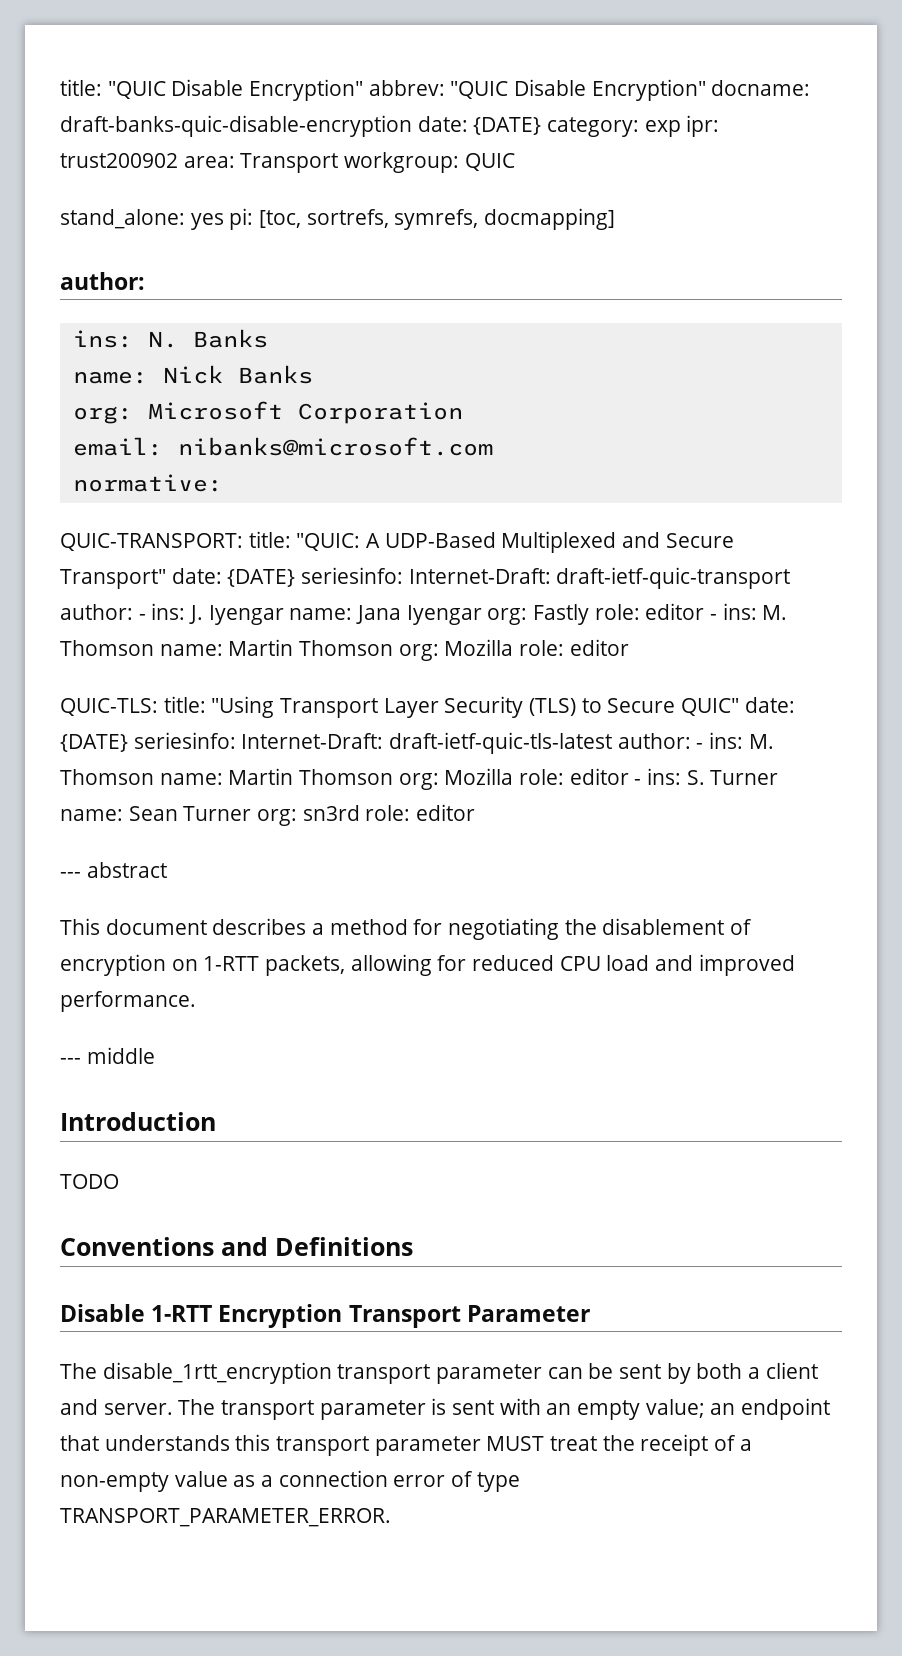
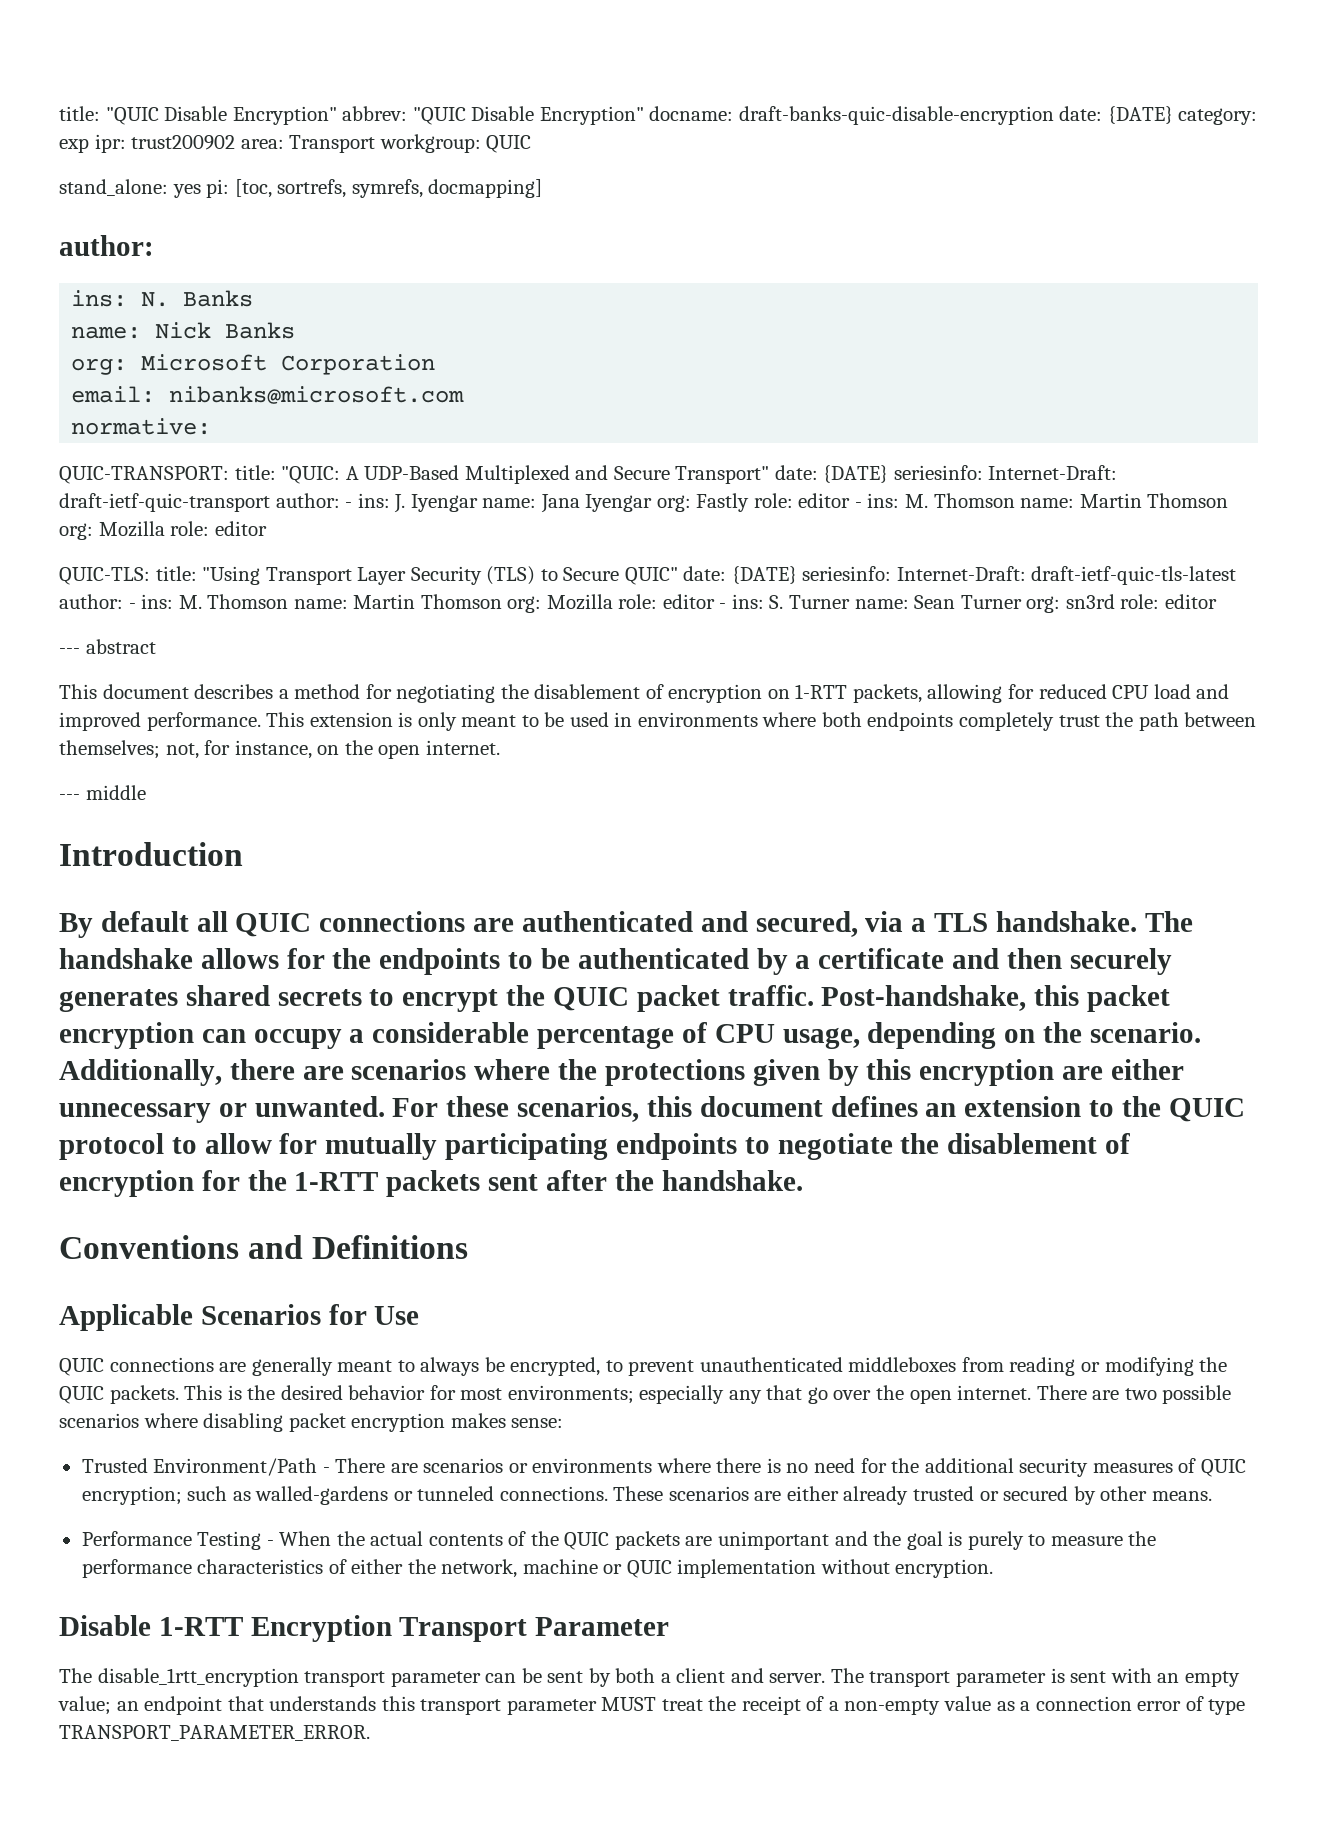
- This document describes a method for negotiating the disablement of encryption on 1-RTT packets, allowing for reduced CPU load and improved performance.
+ This document describes a method for negotiating the disablement of encryption on 1-RTT packets, allowing for reduced CPU load and improved performance. This extension is only meant to be used in environments where both endpoints completely trust the path between themselves; not, for instance, on the open internet.
  --- middle
  Introduction
- TODO
+ By default all QUIC connections are authenticated and secured, via a TLS handshake. The handshake allows for the endpoints to be authenticated by a certificate and then securely generates shared secrets to encrypt the QUIC packet traffic. Post-handshake, this packet encryption can occupy a considerable percentage of CPU usage, depending on the scenario. Additionally, there are scenarios where the protections given by this encryption are either unnecessary or unwanted. For these scenarios, this document defines an extension to the QUIC protocol to allow for mutually participating endpoints to negotiate the disablement of encryption for the 1-RTT packets sent after the handshake.
  Conventions and Definitions
+ Applicable Scenarios for Use
+ QUIC connections are generally meant to always be encrypted, to prevent unauthenticated middleboxes from reading or modifying the QUIC packets. This is the desired behavior for most environments; especially any that go over the open internet. There are two possible scenarios where disabling packet encryption makes sense:
+ Trusted Environment/Path - There are scenarios or environments where there is no need for the additional security measures of QUIC encryption; such as walled-gardens or tunneled connections. These scenarios are either already trusted or secured by other means.
+ Performance Testing - When the actual contents of the QUIC packets are unimportant and the goal is purely to measure the performance characteristics of either the network, machine or QUIC implementation without encryption.

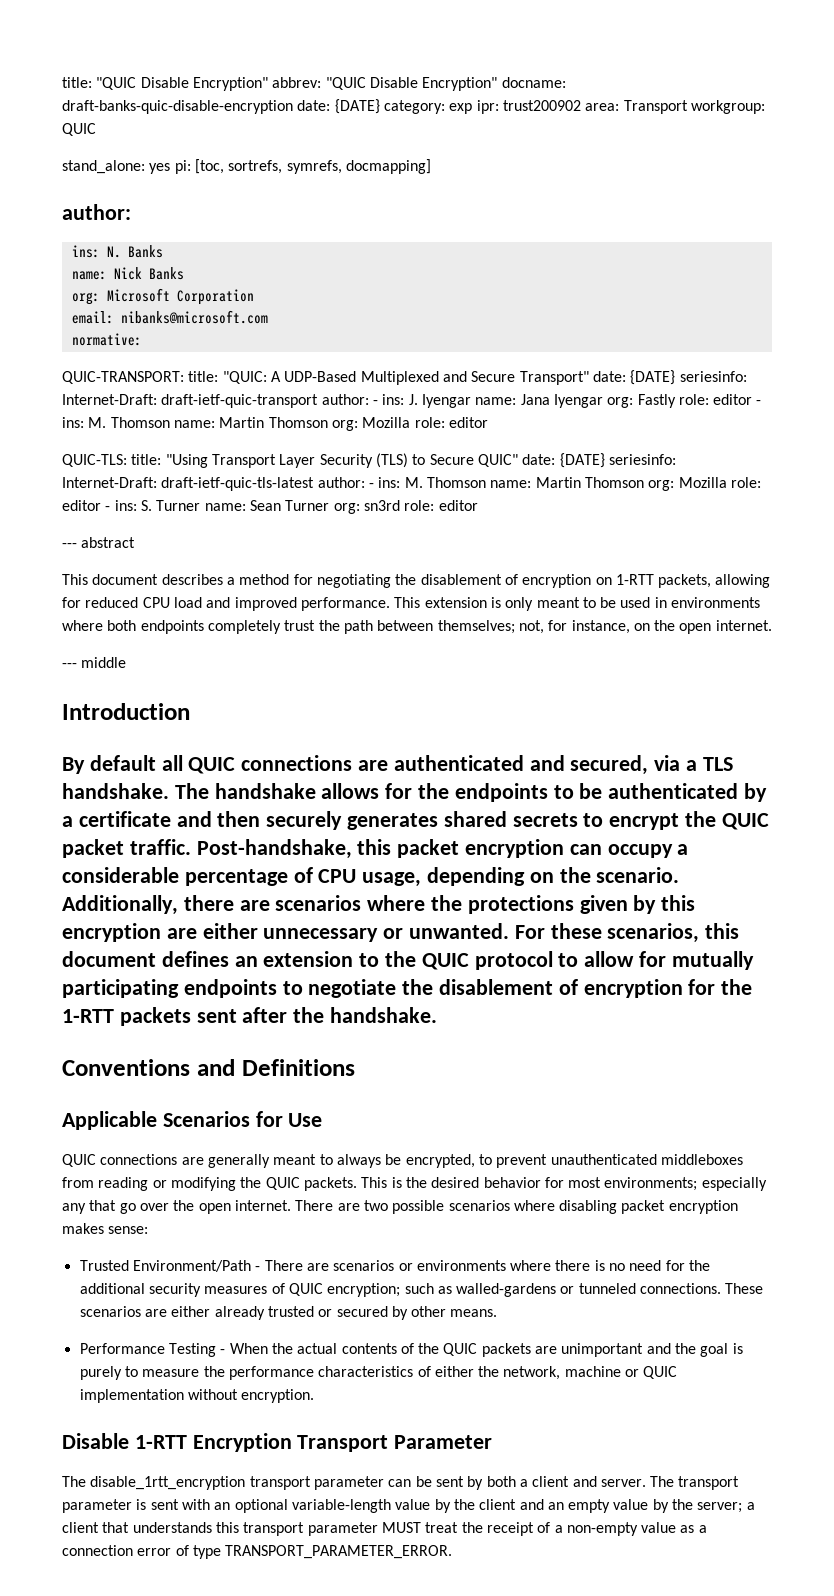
- The transport parameter is sent with an empty value; an endpoint that understands this transport parameter MUST treat the receipt of a non-empty value as a connection error of type TRANSPORT_PARAMETER_ERROR.
+ The transport parameter is sent with an optional variable-length value by the client and an empty value by the server; a client that understands this transport parameter MUST treat the receipt of a non-empty value as a connection error of type TRANSPORT_PARAMETER_ERROR.

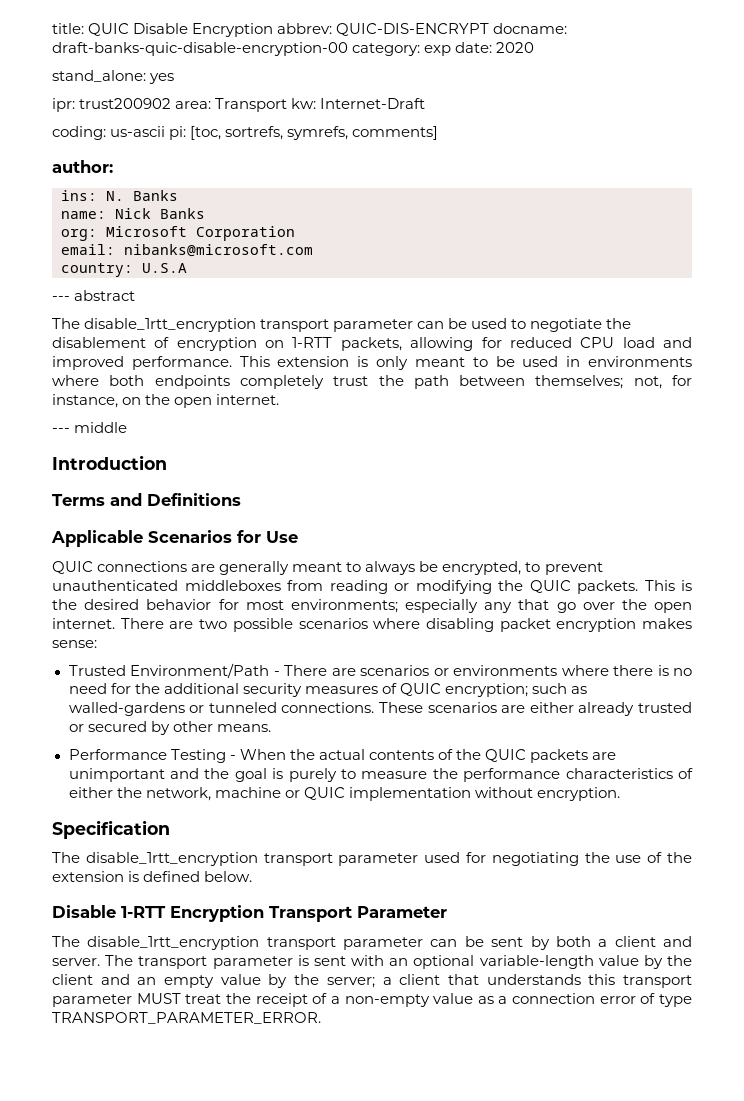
- title: "QUIC Disable Encryption" abbrev: "QUIC Disable Encryption" docname: draft-banks-quic-disable-encryption date: {DATE} category: exp ipr: trust200902 area: Transport workgroup: QUIC
- stand_alone: yes pi: [toc, sortrefs, symrefs, docmapping]
+ title: QUIC Disable Encryption abbrev: QUIC-DIS-ENCRYPT docname: draft-banks-quic-disable-encryption-00 category: exp date: 2020
+ stand_alone: yes
+ ipr: trust200902 area: Transport kw: Internet-Draft
+ coding: us-ascii pi: [toc, sortrefs, symrefs, comments]
- normative:
- QUIC-TRANSPORT: title: "QUIC: A UDP-Based Multiplexed and Secure Transport" date: {DATE} seriesinfo: Internet-Draft: draft-ietf-quic-transport author: - ins: J. Iyengar name: Jana Iyengar org: Fastly role: editor - ins: M. Thomson name: Martin Thomson org: Mozilla role: editor
- QUIC-TLS: title: "Using Transport Layer Security (TLS) to Secure QUIC" date: {DATE} seriesinfo: Internet-Draft: draft-ietf-quic-tls-latest author: - ins: M. Thomson name: Martin Thomson org: Mozilla role: editor - ins: S. Turner name: Sean Turner org: sn3rd role: editor
+ country: U.S.A
  --- abstract
- This document describes a method for negotiating the disablement of encryption on 1-RTT packets, allowing for reduced CPU load and improved performance.
+ The disable_1rtt_encryption transport parameter can be used to negotiate the disablement of encryption on 1-RTT packets, allowing for reduced CPU load and improved performance.
- By default all QUIC connections are authenticated and secured, via a TLS handshake. The handshake allows for the endpoints to be authenticated by a certificate and then securely generates shared secrets to encrypt the QUIC packet traffic. Post-handshake, this packet encryption can occupy a considerable percentage of CPU usage, depending on the scenario. Additionally, there are scenarios where the protections given by this encryption are either unnecessary or unwanted. For these scenarios, this document defines an extension to the QUIC protocol to allow for mutually participating endpoints to negotiate the disablement of encryption for the 1-RTT packets sent after the handshake.
- Conventions and Definitions
+ Terms and Definitions
+ Specification
+ The disable_1rtt_encryption transport parameter used for negotiating the use of the extension is defined below.

